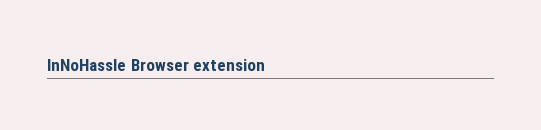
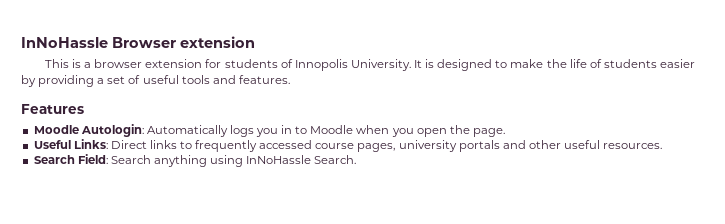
+ This is a browser extension for students of Innopolis University. It is designed to make the life of students easier by providing a set of useful tools and features.
+ Features
+ Moodle Autologin: Automatically logs you in to Moodle when you open the page.
+ Useful Links: Direct links to frequently accessed course pages, university portals and other useful resources.
+ Search Field: Search anything using InNoHassle Search.

